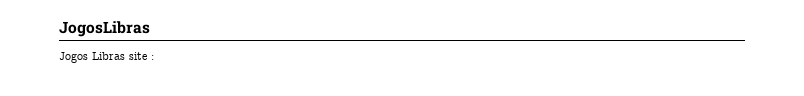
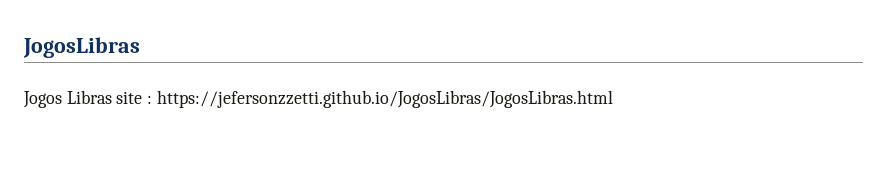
- Jogos Libras site :
+ Jogos Libras site : https://jefersonzzetti.github.io/JogosLibras/JogosLibras.html

